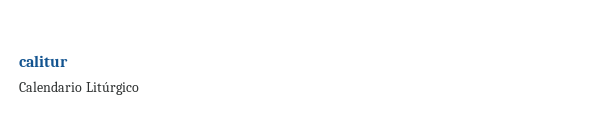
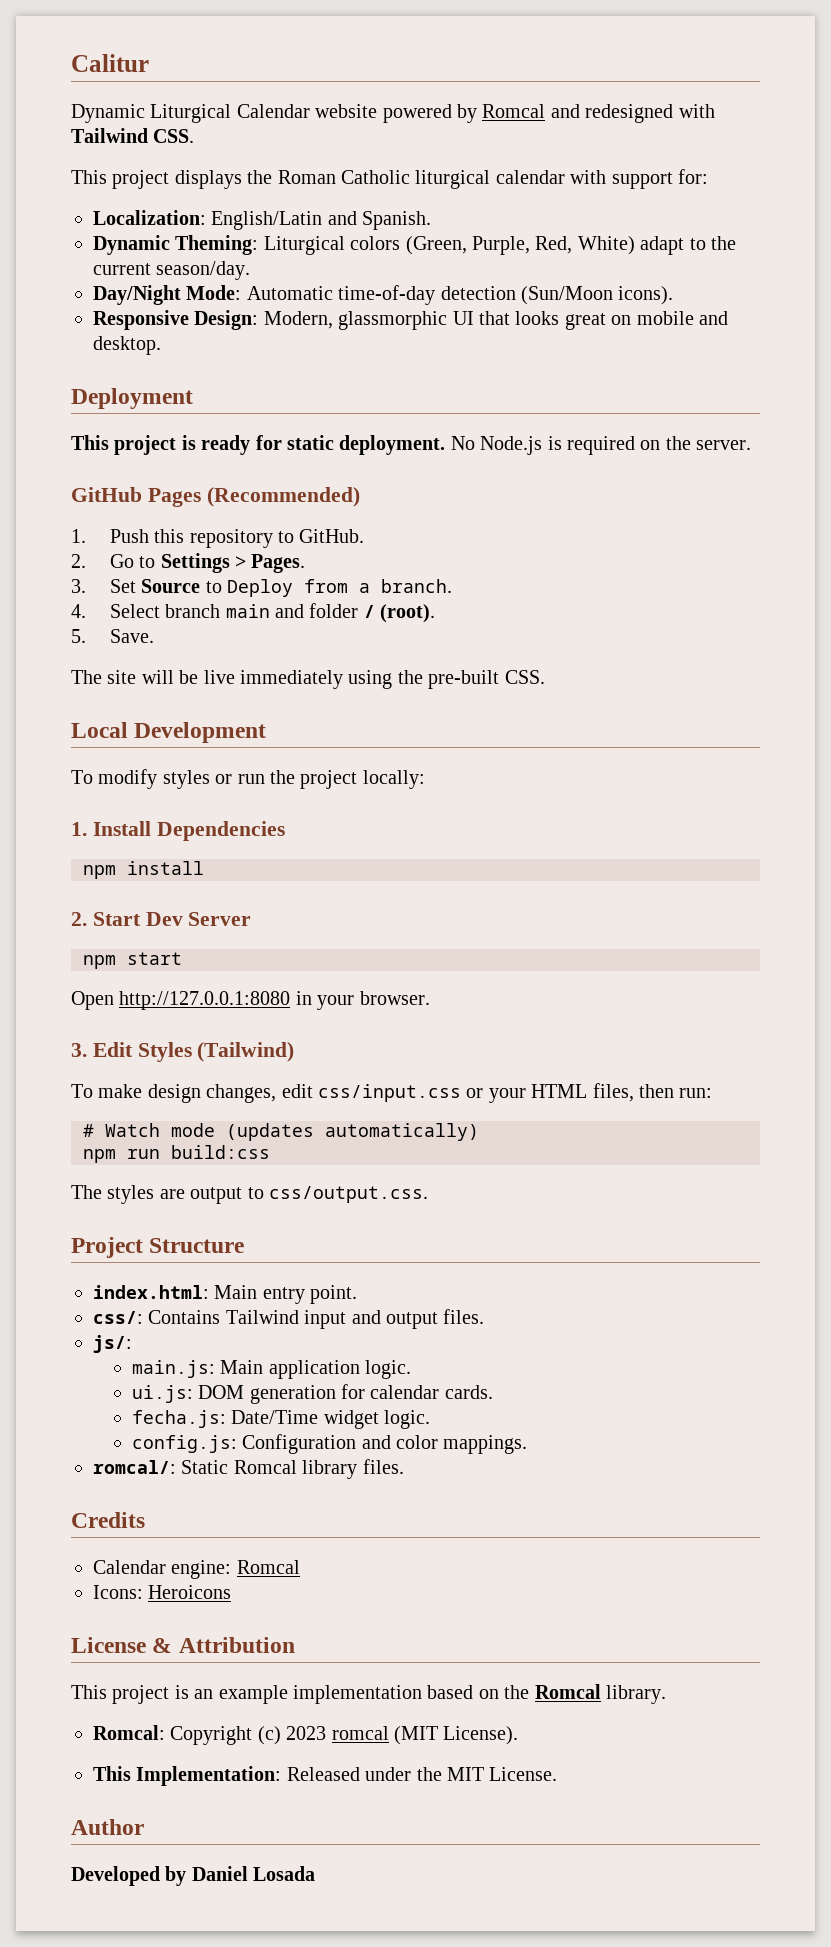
- calitur
- Calendario Litúrgico
+ Calitur
+ Dynamic Liturgical Calendar website powered by Romcal and redesigned with Tailwind CSS.
+ This project displays the Roman Catholic liturgical calendar with support for:
+ Localization: English/Latin and Spanish.
+ Dynamic Theming: Liturgical colors (Green, Purple, Red, White) adapt to the current season/day.
+ Day/Night Mode: Automatic time-of-day detection (Sun/Moon icons).
+ Responsive Design: Modern, glassmorphic UI that looks great on mobile and desktop.
+ Deployment
+ This project is ready for static deployment. No Node.js is required on the server.
+ GitHub Pages (Recommended)
+ 1. Push this repository to GitHub.
+ 2. Go to Settings > Pages.
+ 3. Set Source to Deploy from a branch.
+ 4. Select branch main and folder / (root).
+ 5. Save.
+ The site will be live immediately using the pre-built CSS.
+ Local Development
+ To modify styles or run the project locally:
+ 1. Install Dependencies
+ npm install
+ 2. Start Dev Server
+ npm start
+ Open http://127.0.0.1:8080 in your browser.
+ 3. Edit Styles (Tailwind)
+ To make design changes, edit css/input.css or your HTML files, then run:
+ # Watch mode (updates automatically)
+ npm run build:css
+ The styles are output to css/output.css.
+ Project Structure
+ index.html: Main entry point.
+ css/: Contains Tailwind input and output files.
+ js/:
+ main.js: Main application logic.
+ ui.js: DOM generation for calendar cards.
+ fecha.js: Date/Time widget logic.
+ config.js: Configuration and color mappings.
+ romcal/: Static Romcal library files.
+ Credits
+ Calendar engine: Romcal
+ Icons: Heroicons
+ License & Attribution
+ This project is an example implementation based on the Romcal library.
+ Romcal: Copyright (c) 2023 romcal (MIT License).
+ This Implementation: Released under the MIT License.
+ Author
+ Developed by Daniel Losada

